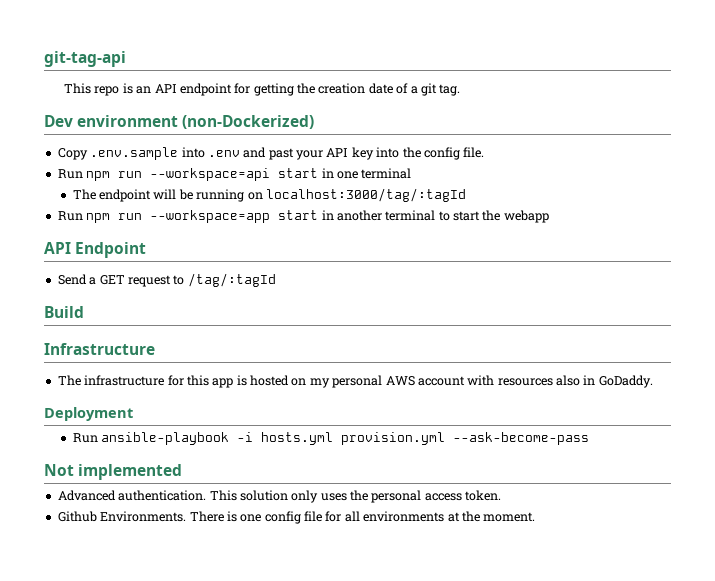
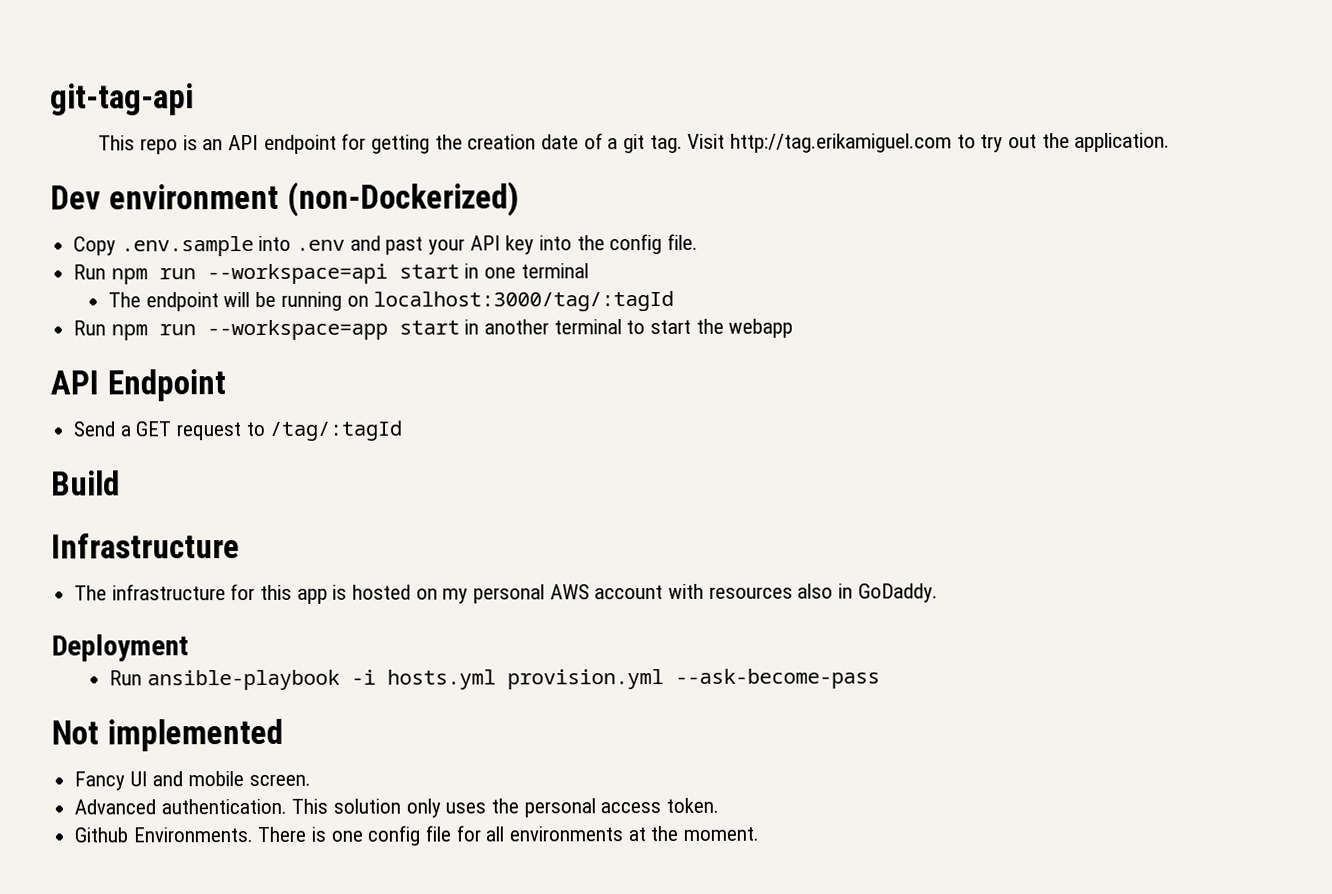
+ Visit http://tag.erikamiguel.com to try out the application.
+ Fancy UI and mobile screen.

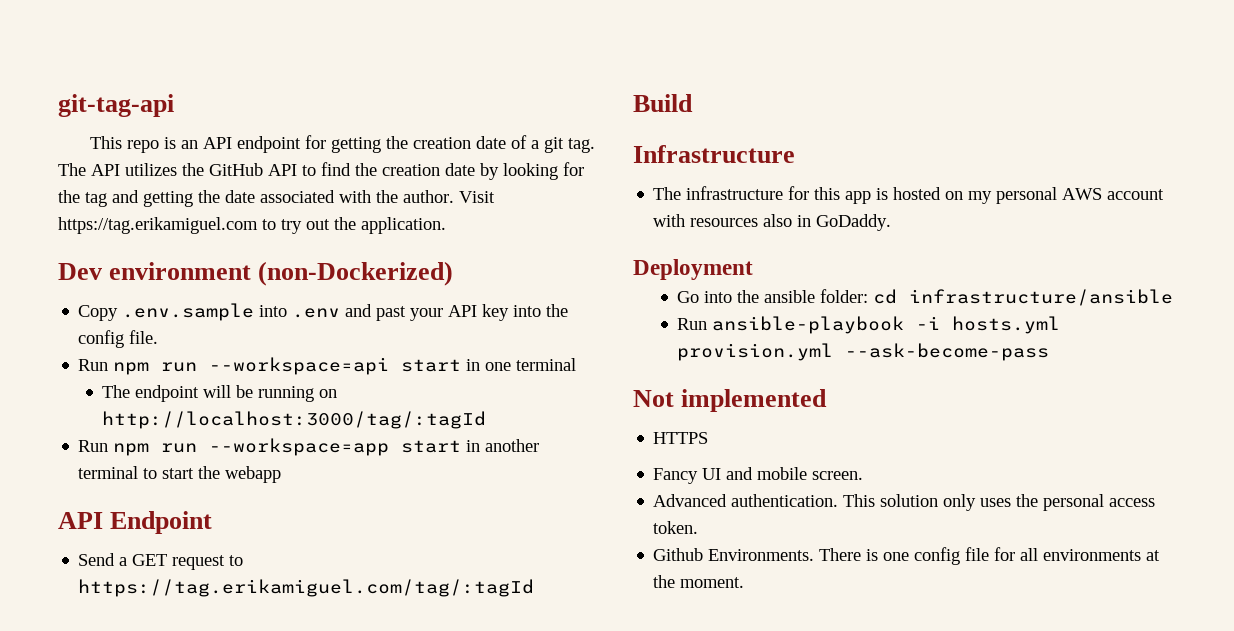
- Visit http://tag.erikamiguel.com to try out the application.
+ The API utilizes the GitHub API to find the creation date by looking for the tag and getting the date associated with the author. Visit https://tag.erikamiguel.com to try out the application.
- The endpoint will be running on localhost:3000/tag/:tagId
+ The endpoint will be running on http://localhost:3000/tag/:tagId
- Send a GET request to /tag/:tagId
+ Send a GET request to https://tag.erikamiguel.com/tag/:tagId
+ Go into the ansible folder: cd infrastructure/ansible
+ HTTPS

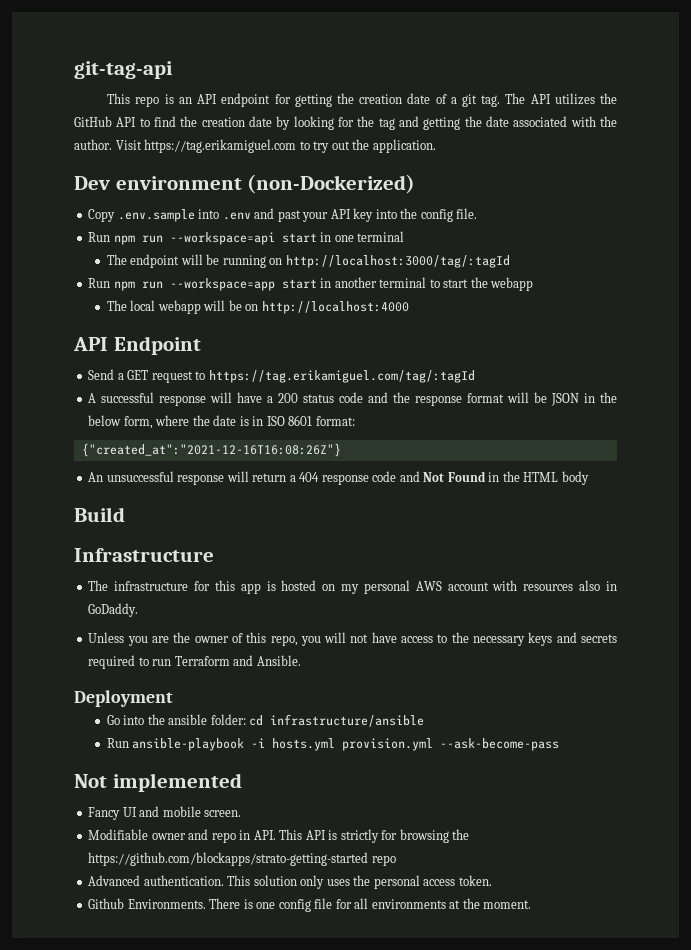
+ The local webapp will be on http://localhost:4000
+ A successful response will have a 200 status code and the response format will be JSON in the below form, where the date is in ISO 8601 format:
+ {"created_at":"2021-12-16T16:08:26Z"}
+ An unsuccessful response will return a 404 response code and Not Found in the HTML body
+ Unless you are the owner of this repo, you will not have access to the necessary keys and secrets required to run Terraform and Ansible.
- HTTPS
+ Modifiable owner and repo in API. This API is strictly for browsing the https://github.com/blockapps/strato-getting-started repo

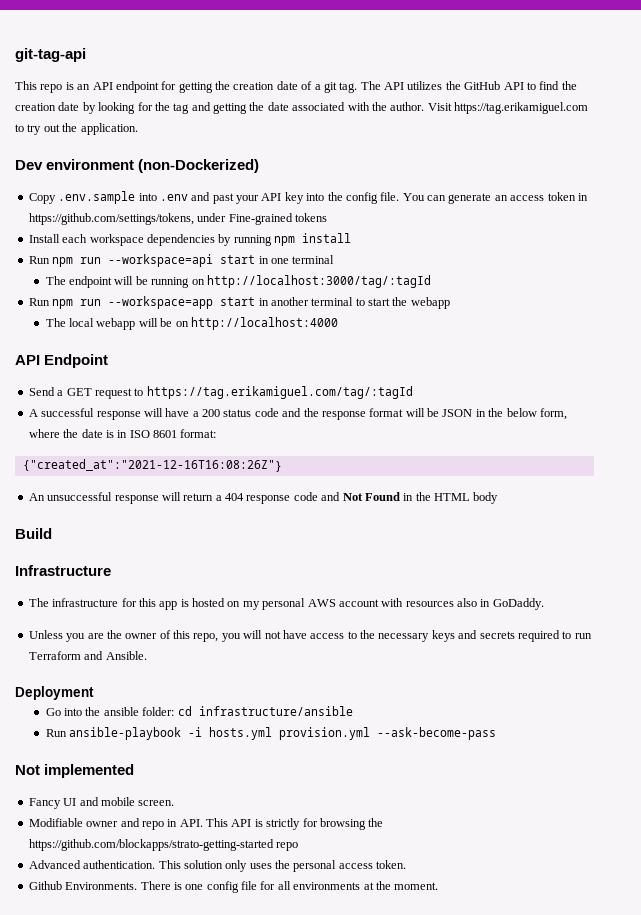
+ You can generate an access token in https://github.com/settings/tokens, under Fine-grained tokens
+ Install each workspace dependencies by running npm install

